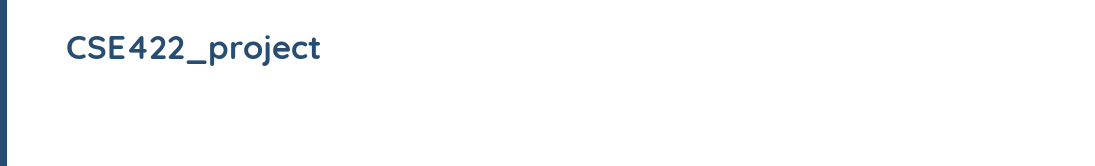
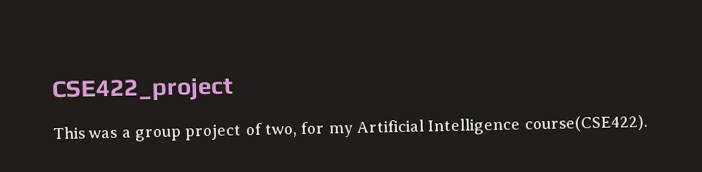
+ This was a group project of two, for my Artificial Intelligence course(CSE422).

